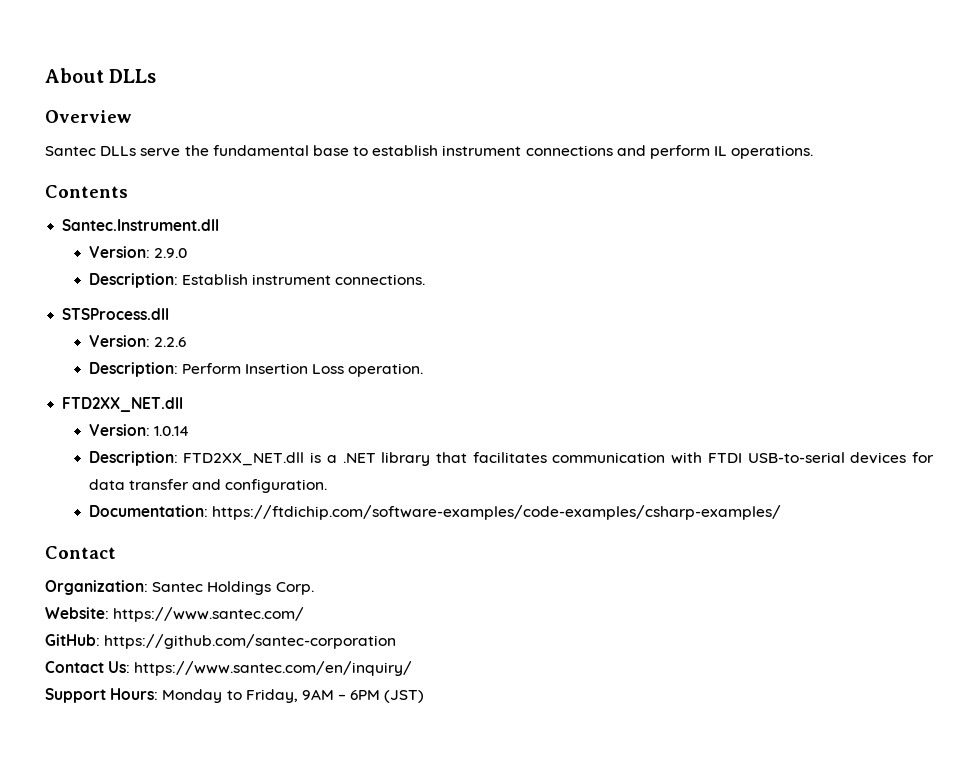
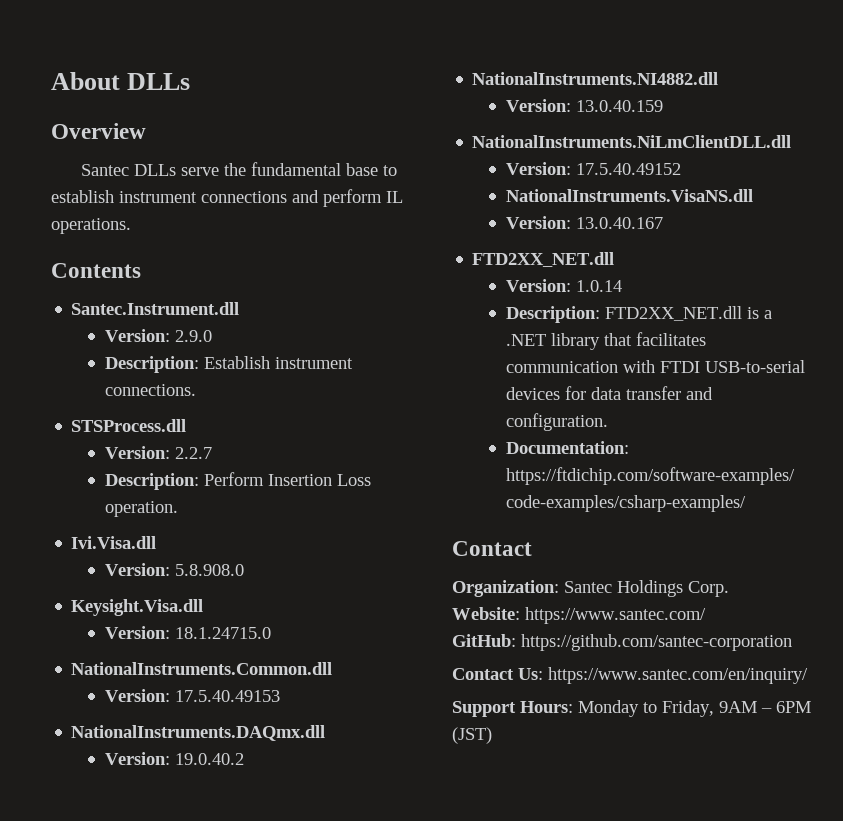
- Version: 2.2.6
+ Version: 2.2.7
+ Ivi.Visa.dll
+ Version: 5.8.908.0
+ Keysight.Visa.dll
+ Version: 18.1.24715.0
+ NationalInstruments.Common.dll
+ Version: 17.5.40.49153
+ NationalInstruments.DAQmx.dll
+ Version: 19.0.40.2
+ NationalInstruments.NI4882.dll
+ Version: 13.0.40.159
+ NationalInstruments.NiLmClientDLL.dll
+ Version: 17.5.40.49152
+ NationalInstruments.VisaNS.dll
+ Version: 13.0.40.167

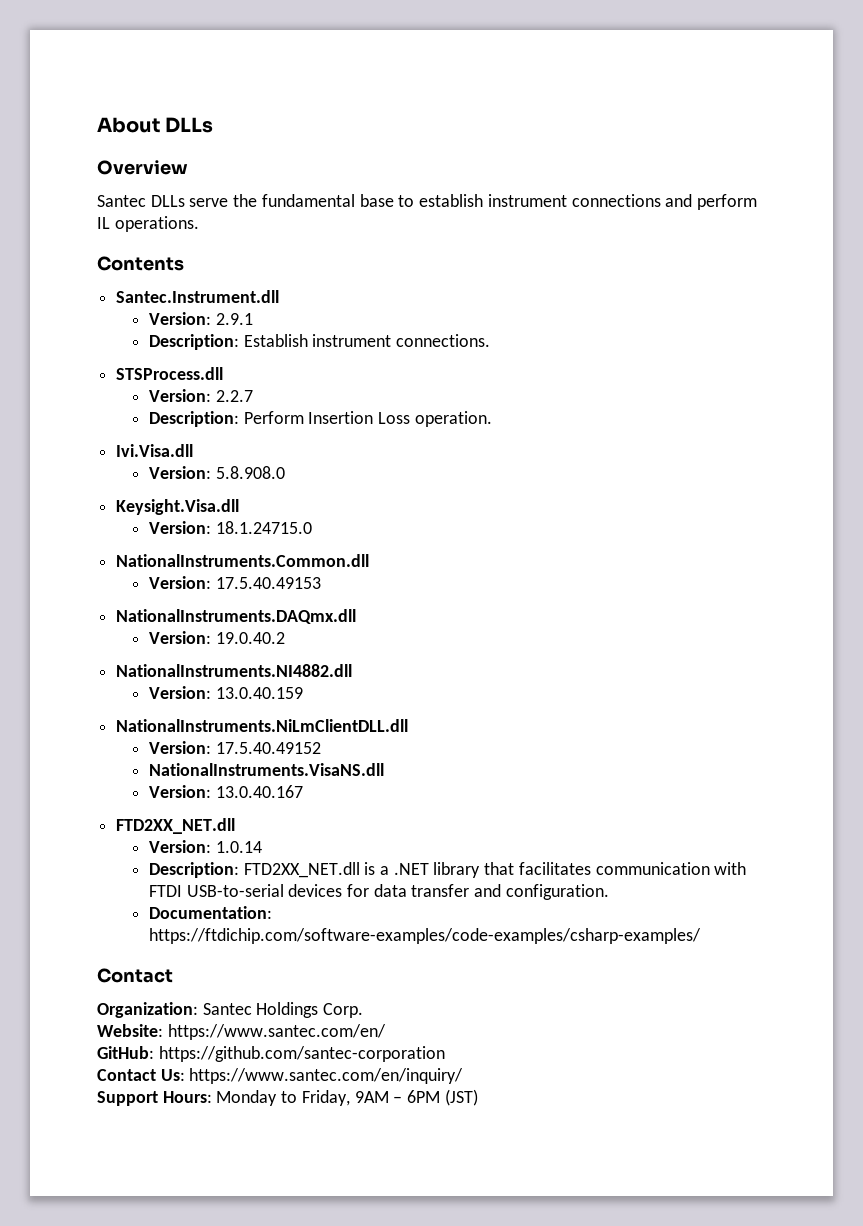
- Version: 2.9.0
+ Version: 2.9.1
- Website: https://www.santec.com/
+ Website: https://www.santec.com/en/

